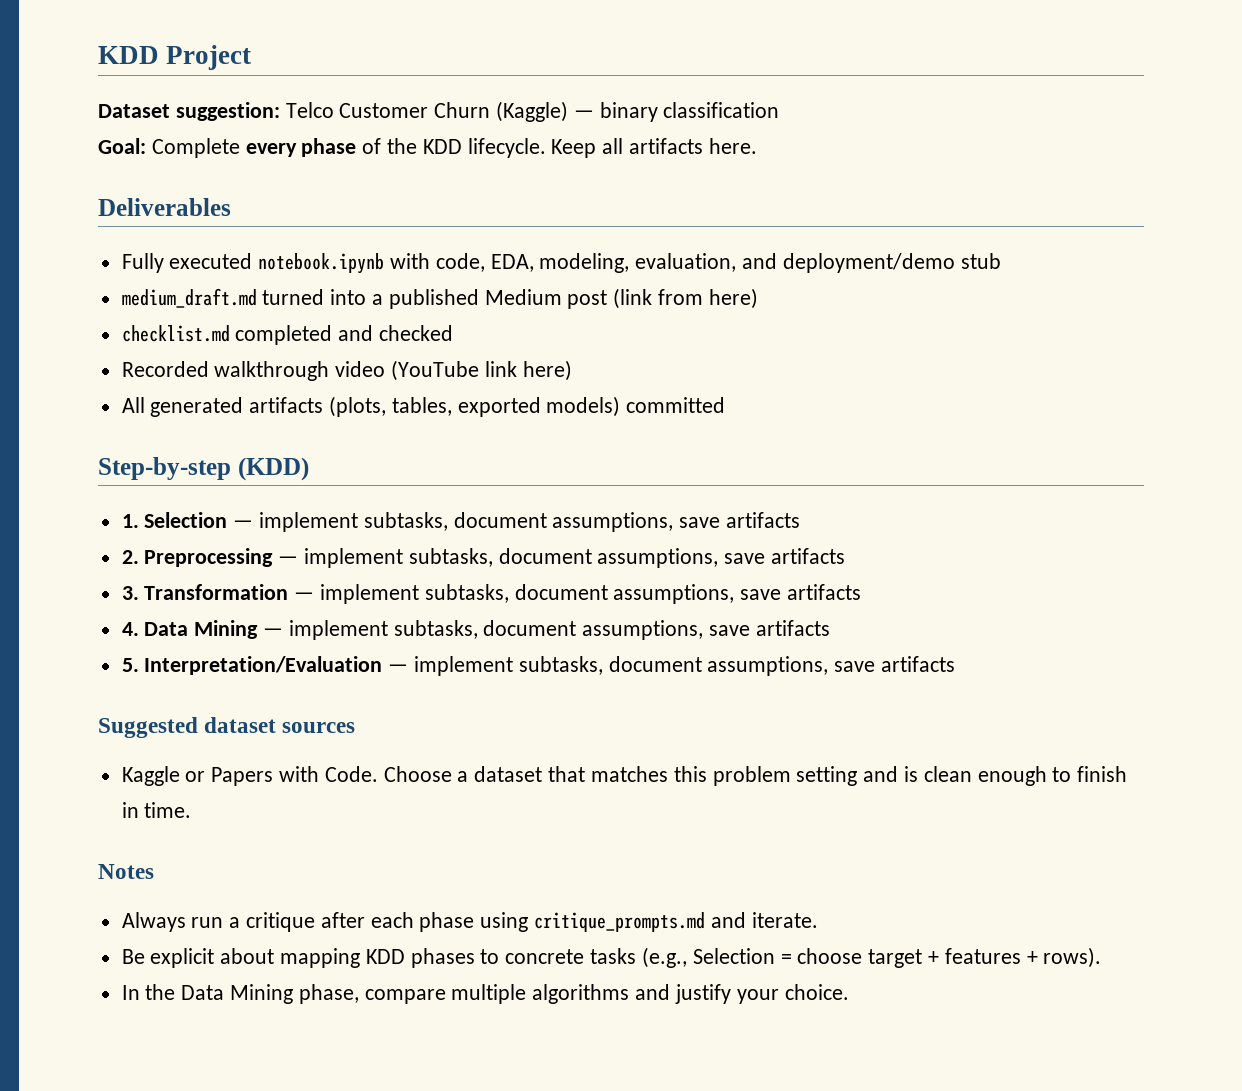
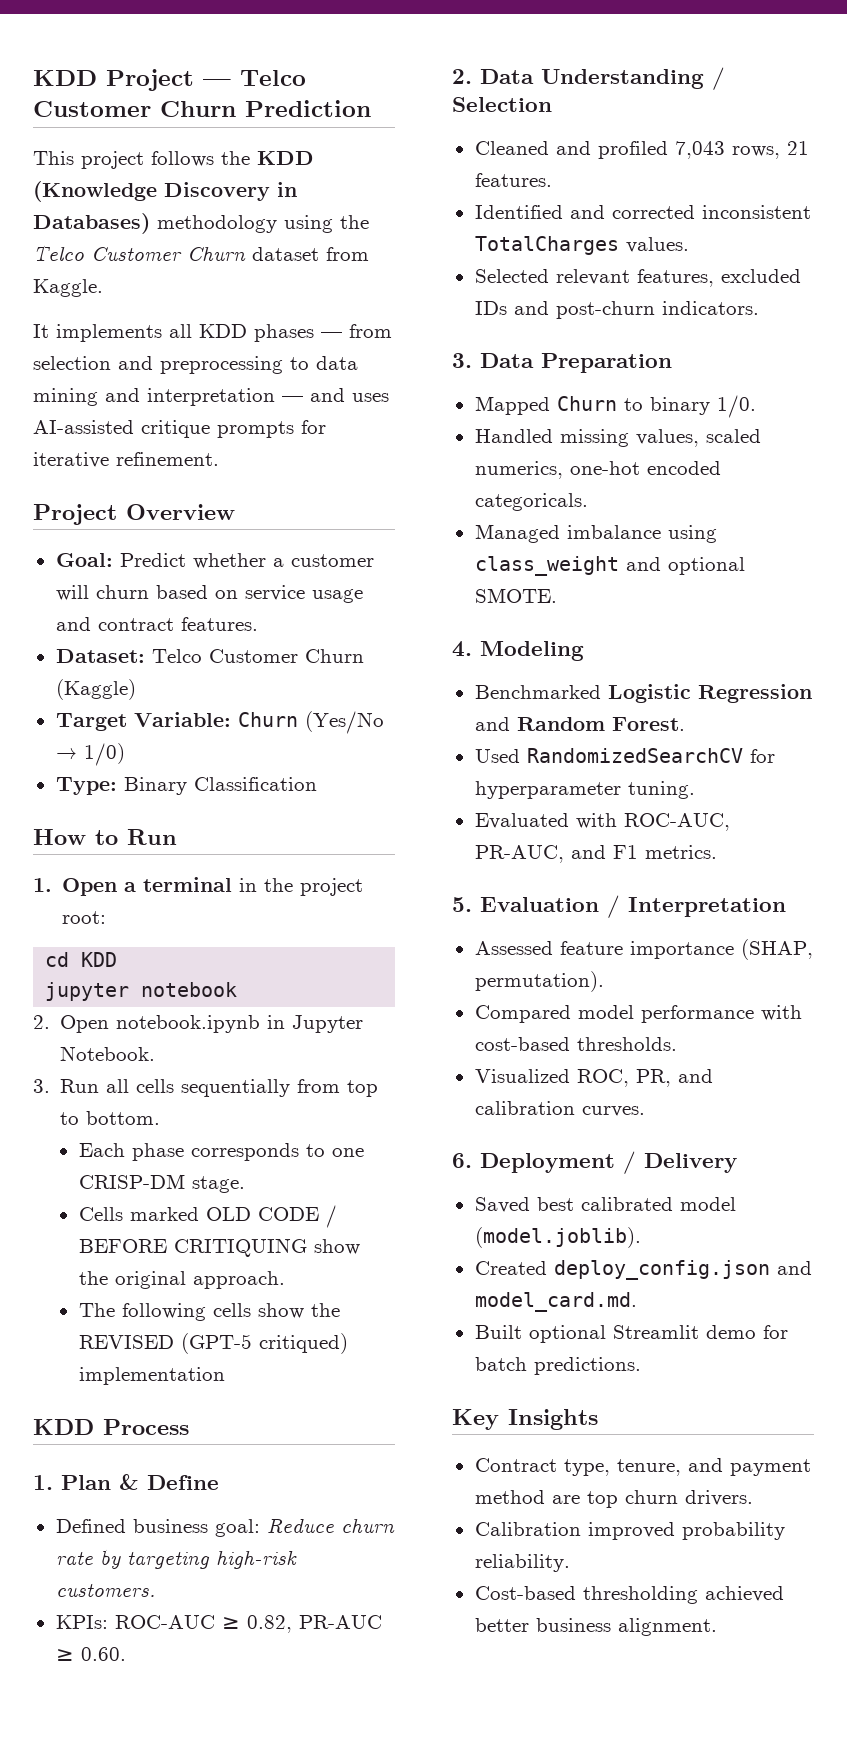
- KDD Project
- Dataset suggestion: Telco Customer Churn (Kaggle) — binary classification
- Goal: Complete every phase of the KDD lifecycle. Keep all artifacts here.
- Deliverables
- Fully executed notebook.ipynb with code, EDA, modeling, evaluation, and deployment/demo stub
- medium_draft.md turned into a published Medium post (link from here)
- checklist.md completed and checked
- Recorded walkthrough video (YouTube link here)
- All generated artifacts (plots, tables, exported models) committed
- Step-by-step (KDD)
- 1. Selection — implement subtasks, document assumptions, save artifacts
- 2. Preprocessing — implement subtasks, document assumptions, save artifacts
- 3. Transformation — implement subtasks, document assumptions, save artifacts
- 4. Data Mining — implement subtasks, document assumptions, save artifacts
- 5. Interpretation/Evaluation — implement subtasks, document assumptions, save artifacts
- Suggested dataset sources
- Kaggle or Papers with Code. Choose a dataset that matches this problem setting and is clean enough to finish in time.
- Notes
- Always run a critique after each phase using critique_prompts.md and iterate.
- Be explicit about mapping KDD phases to concrete tasks (e.g., Selection = choose target + features + rows).
- In the Data Mining phase, compare multiple algorithms and justify your choice.
+ KDD Project — Telco Customer Churn Prediction
+ This project follows the KDD (Knowledge Discovery in Databases) methodology using the Telco Customer Churn dataset from Kaggle.
+ It implements all KDD phases — from selection and preprocessing to data mining and interpretation — and uses AI-assisted critique prompts for iterative refinement.
+ Project Overview
+ Goal: Predict whether a customer will churn based on service usage and contract features.
+ Dataset: Telco Customer Churn (Kaggle)
+ Target Variable: Churn (Yes/No → 1/0)
+ Type: Binary Classification
+ How to Run
+ 1. Open a terminal in the project root:
+ cd KDD
+ jupyter notebook
+ 2. Open notebook.ipynb in Jupyter Notebook.
+ 3. Run all cells sequentially from top to bottom.
+ Each phase corresponds to one CRISP-DM stage.
+ Cells marked OLD CODE / BEFORE CRITIQUING show the original approach.
+ The following cells show the REVISED (GPT-5 critiqued) implementation
+ KDD Process
+ 1. Plan & Define
+ Defined business goal: Reduce churn rate by targeting high-risk customers.
+ KPIs: ROC-AUC ≥ 0.82, PR-AUC ≥ 0.60.
+ 2. Data Understanding / Selection
+ Cleaned and profiled 7,043 rows, 21 features.
+ Identified and corrected inconsistent TotalCharges values.
+ Selected relevant features, excluded IDs and post-churn indicators.
+ 3. Data Preparation
+ Mapped Churn to binary 1/0.
+ Handled missing values, scaled numerics, one-hot encoded categoricals.
+ Managed imbalance using class_weight and optional SMOTE.
+ 4. Modeling
+ Benchmarked Logistic Regression and Random Forest.
+ Used RandomizedSearchCV for hyperparameter tuning.
+ Evaluated with ROC-AUC, PR-AUC, and F1 metrics.
+ 5. Evaluation / Interpretation
+ Assessed feature importance (SHAP, permutation).
+ Compared model performance with cost-based thresholds.
+ Visualized ROC, PR, and calibration curves.
+ 6. Deployment / Delivery
+ Saved best calibrated model (model.joblib).
+ Created deploy_config.json and model_card.md.
+ Built optional Streamlit demo for batch predictions.
+ Key Insights
+ Contract type, tenure, and payment method are top churn drivers.
+ Calibration improved probability reliability.
+ Cost-based thresholding achieved better business alignment.

